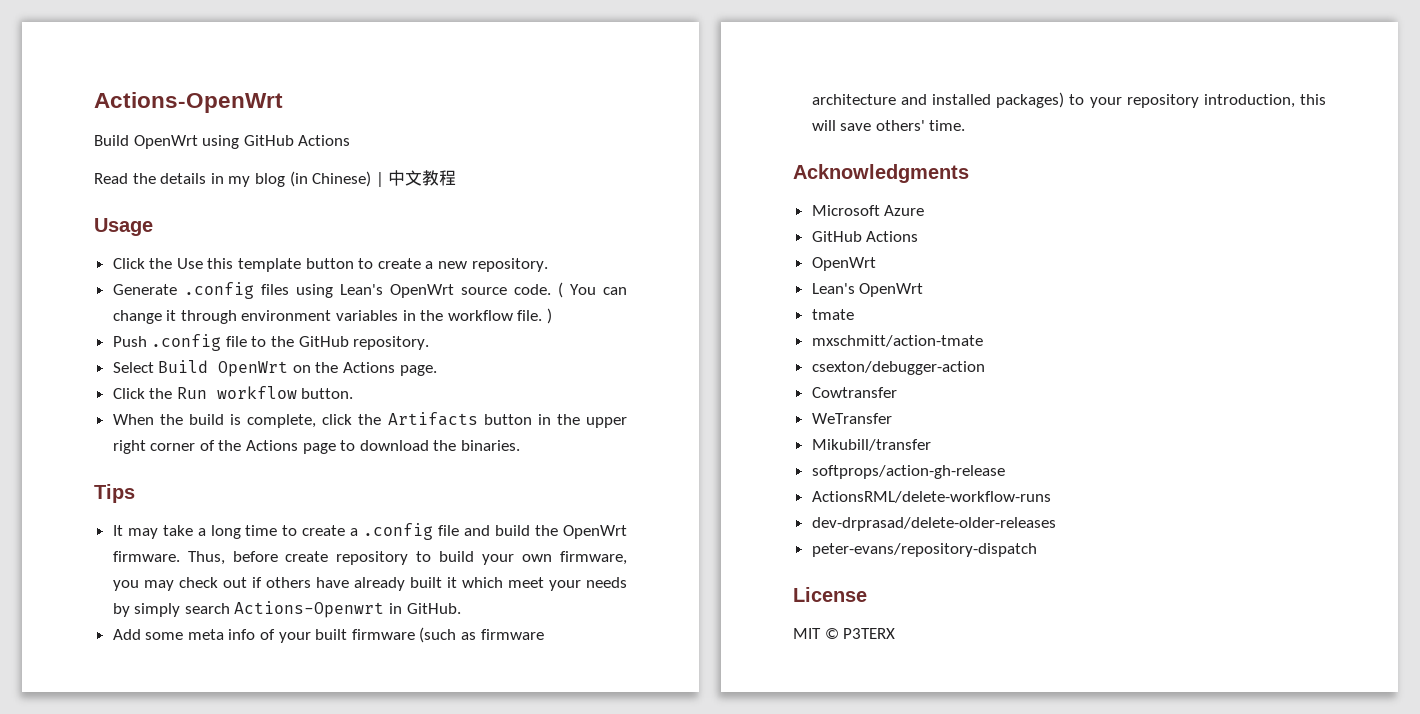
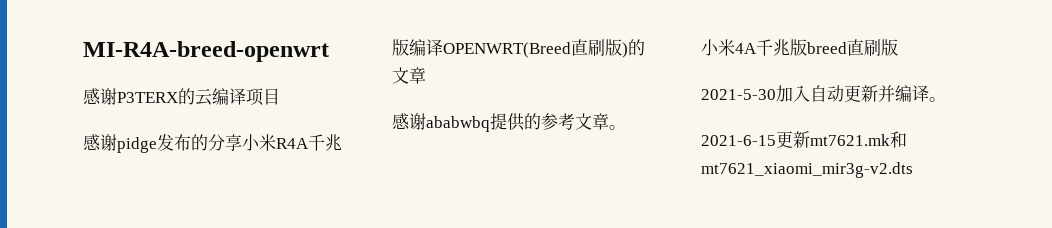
- Actions-OpenWrt
- Build OpenWrt using GitHub Actions
- Read the details in my blog (in Chinese) | 中文教程
- Usage
- Click the Use this template button to create a new repository.
- Generate .config files using Lean's OpenWrt source code. ( You can change it through environment variables in the workflow file. )
- Push .config file to the GitHub repository.
- Select Build OpenWrt on the Actions page.
- Click the Run workflow button.
- When the build is complete, click the Artifacts button in the upper right corner of the Actions page to download the binaries.
- Tips
- It may take a long time to create a .config file and build the OpenWrt firmware. Thus, before create repository to build your own firmware, you may check out if others have already built it which meet your needs by simply search Actions-Openwrt in GitHub.
- Add some meta info of your built firmware (such as firmware architecture and installed packages) to your repository introduction, this will save others' time.
- Acknowledgments
- Microsoft Azure
- GitHub Actions
- OpenWrt
- Lean's OpenWrt
- tmate
- mxschmitt/action-tmate
- csexton/debugger-action
- Cowtransfer
- WeTransfer
- Mikubill/transfer
- softprops/action-gh-release
- ActionsRML/delete-workflow-runs
- dev-drprasad/delete-older-releases
- peter-evans/repository-dispatch
- License
- MIT © P3TERX
+ MI-R4A-breed-openwrt
+ 感谢P3TERX的云编译项目
+ 感谢pidge发布的分享小米R4A千兆版编译OPENWRT(Breed直刷版)的文章
+ 感谢ababwbq提供的参考文章。
+ 小米4A千兆版breed直刷版
+ 2021-5-30加入自动更新并编译。
+ 2021-6-15更新mt7621.mk和mt7621_xiaomi_mir3g-v2.dts

